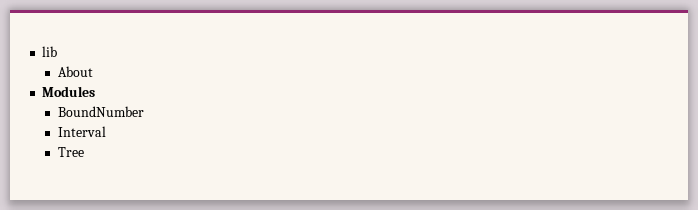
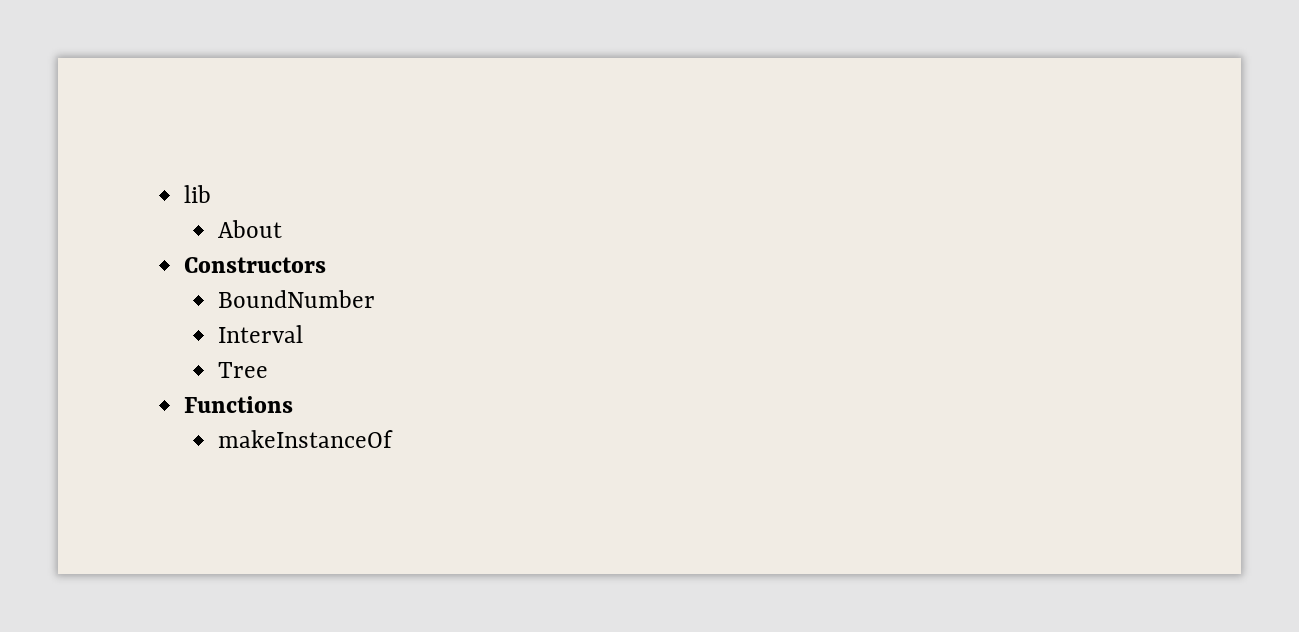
- Modules
+ Constructors
+ Functions
+ makeInstanceOf

